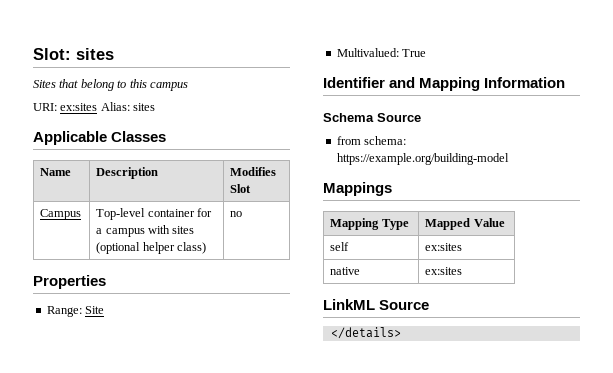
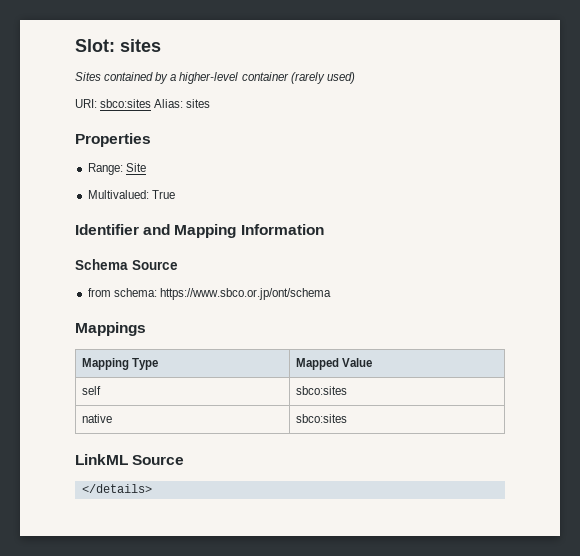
- Sites that belong to this campus
+ Sites contained by a higher-level container (rarely used)
- URI: ex:sites Alias: sites
+ URI: sbco:sites Alias: sites
- Applicable Classes
- Name | Description | Modifies Slot
- Campus | Top-level container for a campus with sites (optional helper class) | no
- from schema: https://example.org/building-model
+ from schema: https://www.sbco.or.jp/ont/schema
- self | ex:sites
+ self | sbco:sites
- native | ex:sites
+ native | sbco:sites

